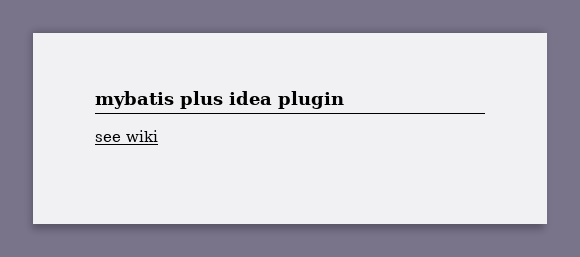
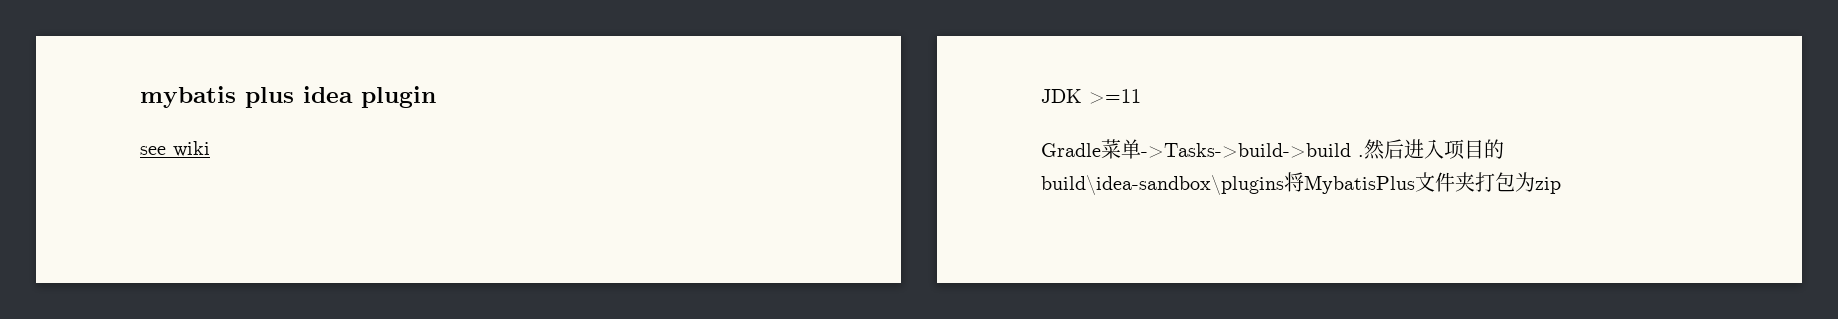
+ JDK >=11
+ Gradle菜单->Tasks->build->build .然后进入项目的build\idea-sandbox\plugins将MybatisPlus文件夹打包为zip

